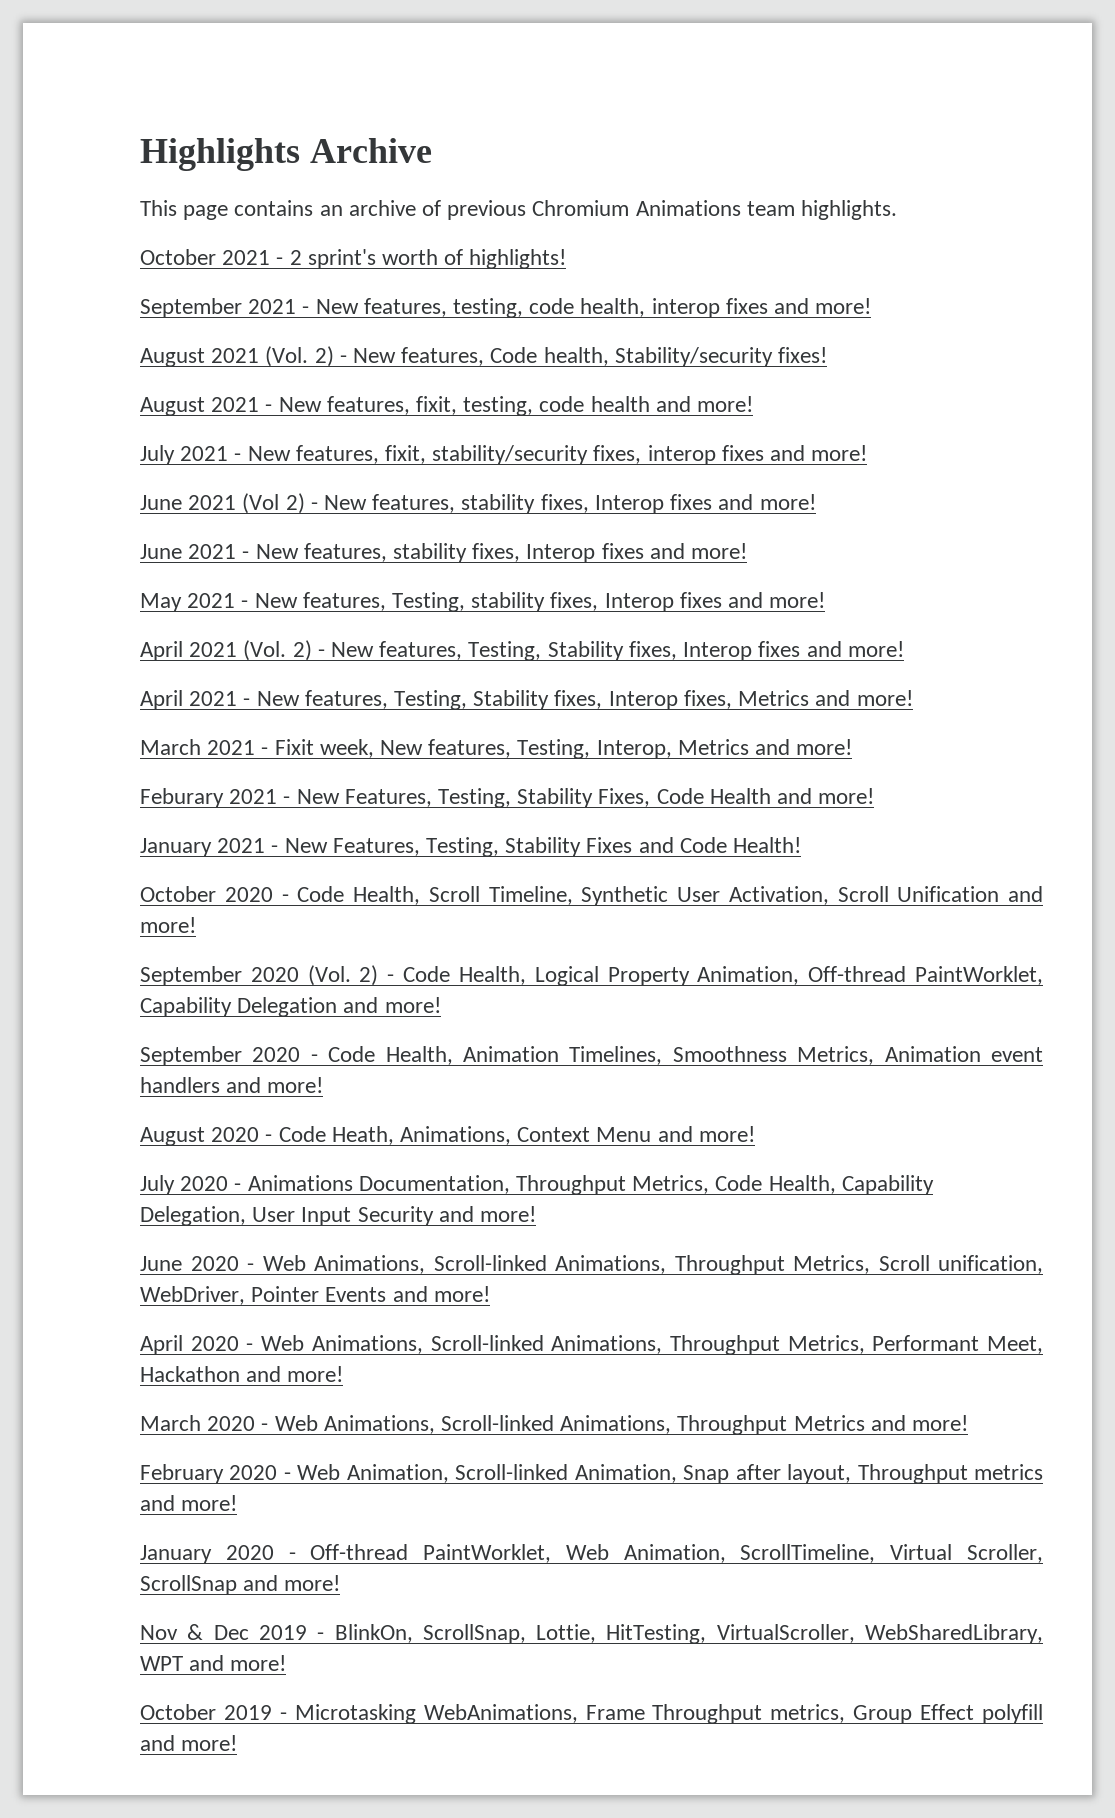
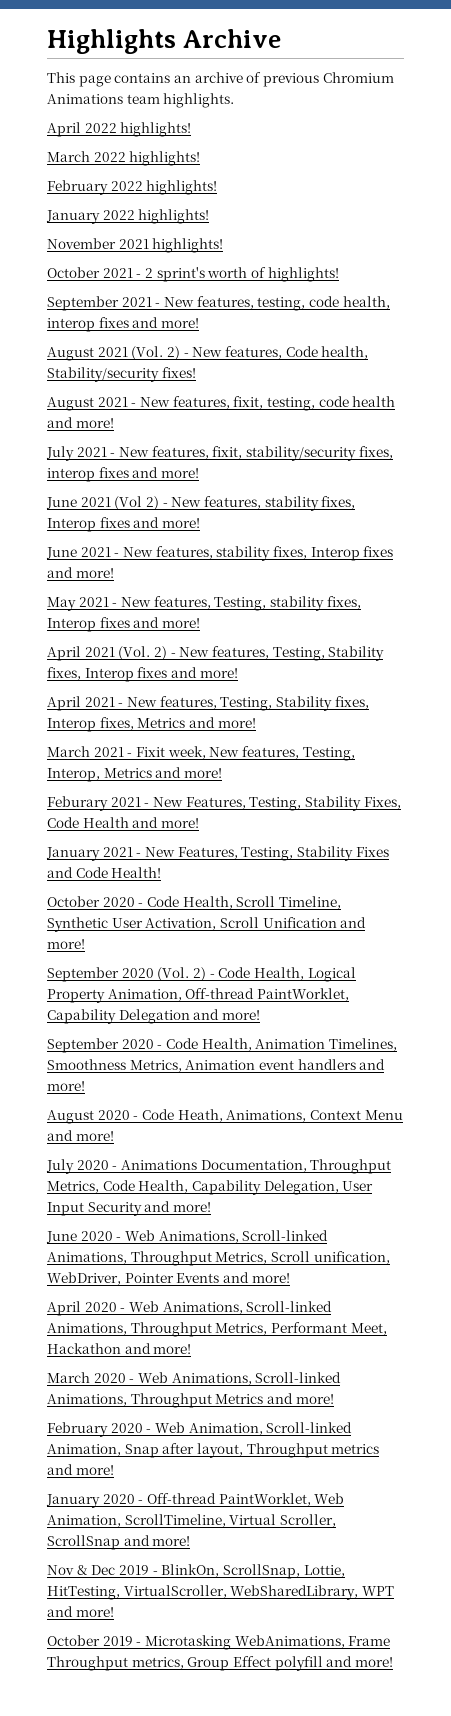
+ April 2022 highlights!
+ March 2022 highlights!
+ February 2022 highlights!
+ January 2022 highlights!
+ November 2021 highlights!

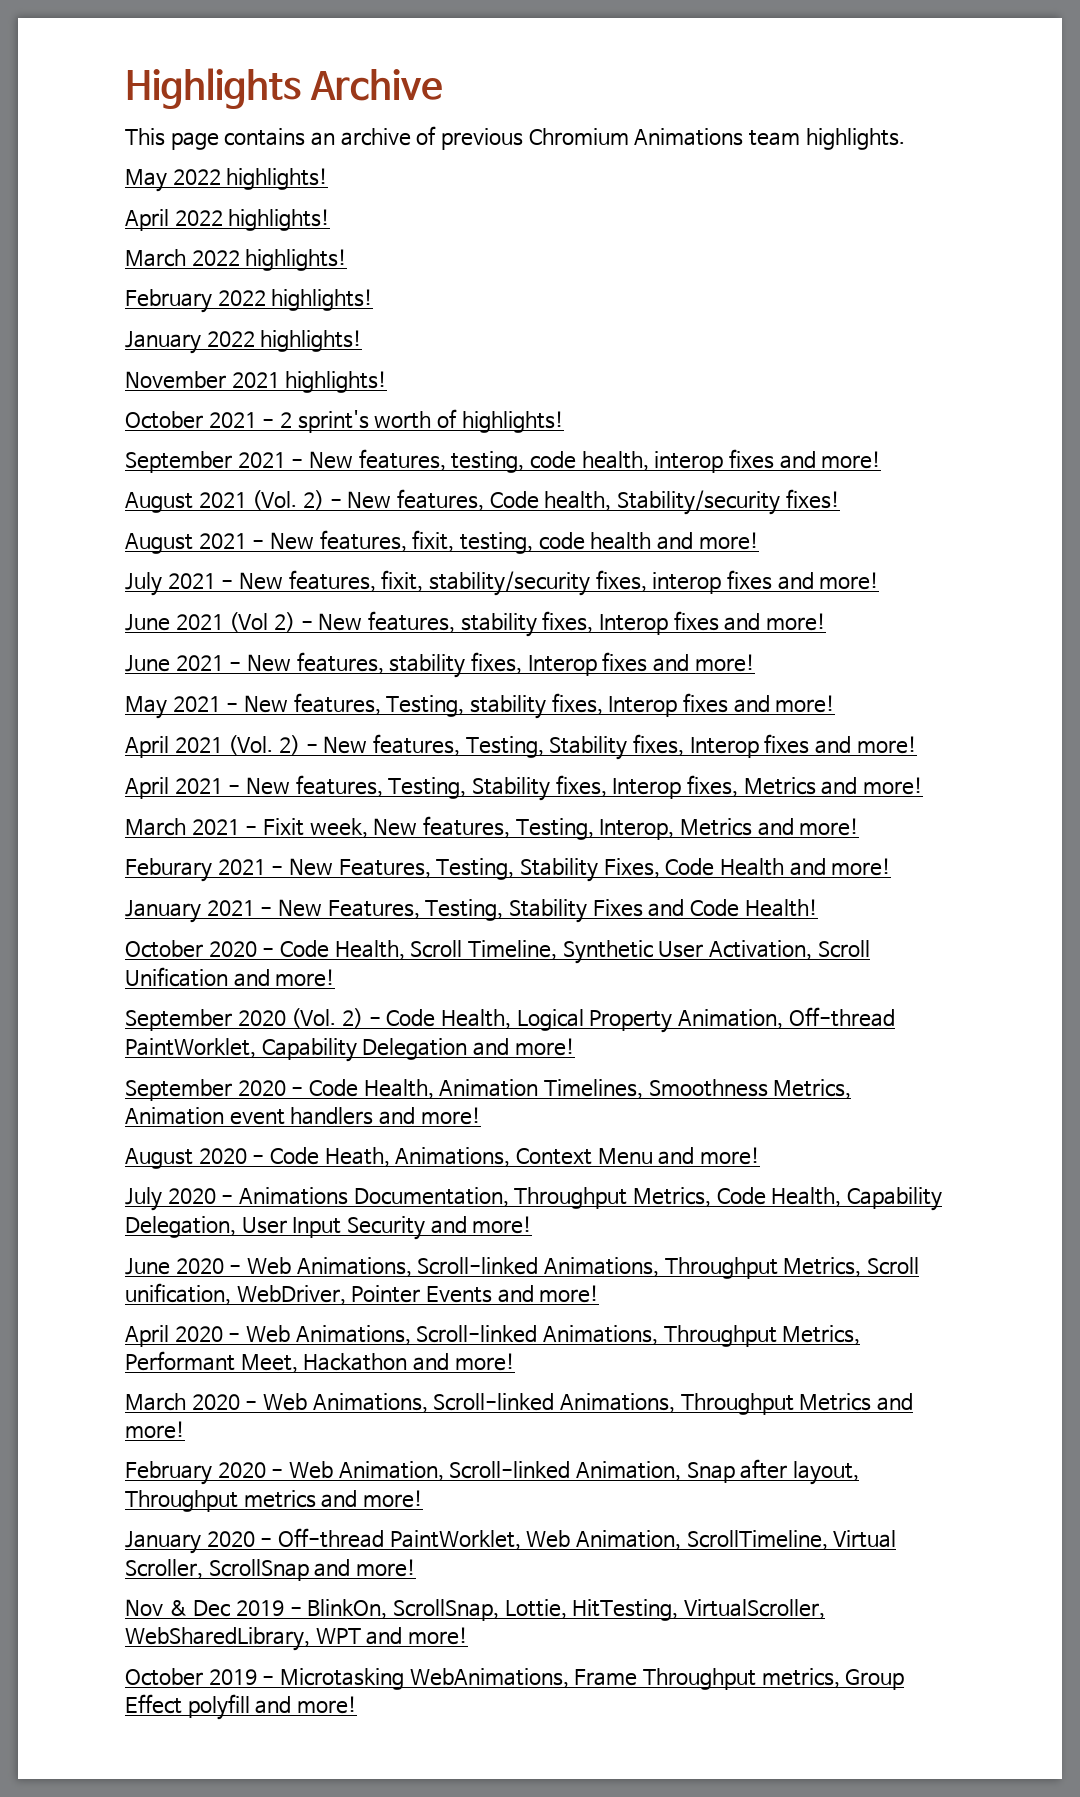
+ May 2022 highlights!

